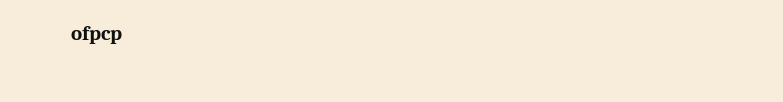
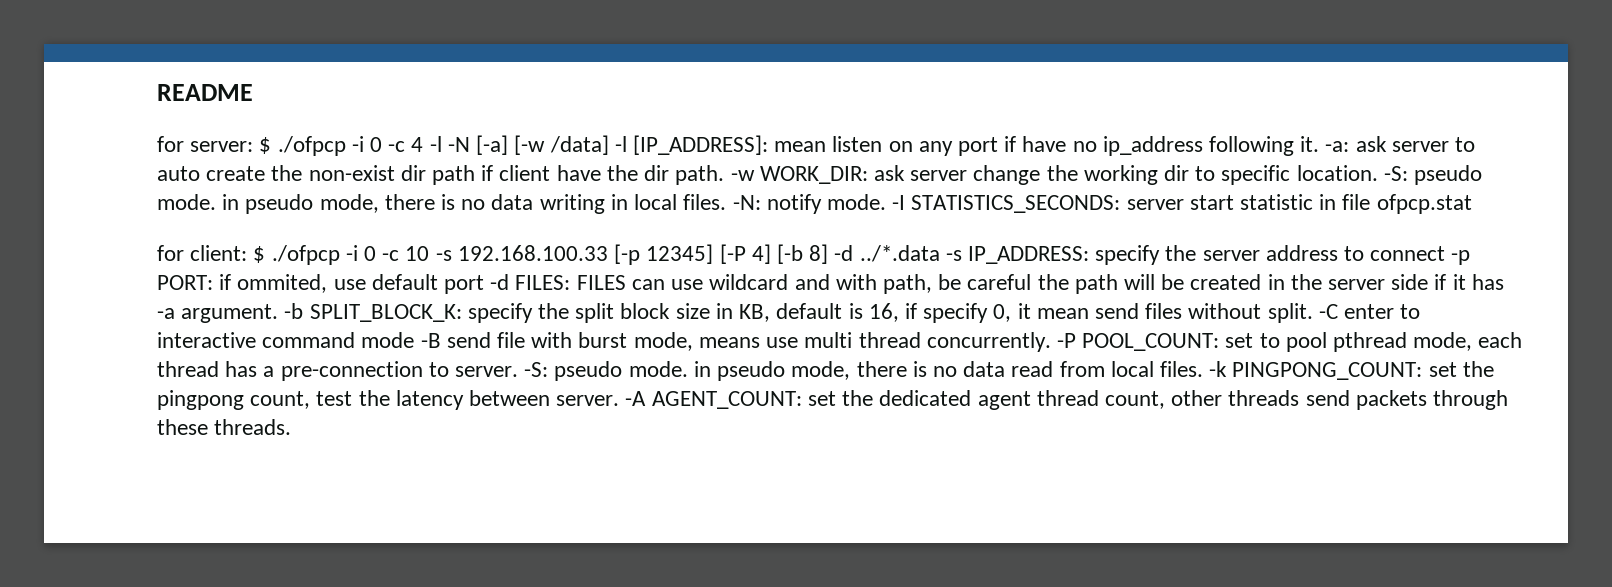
- ofpcp
+ README
+ for server: $ ./ofpcp -i 0 -c 4 -l -N [-a] [-w /data] -l [IP_ADDRESS]: mean listen on any port if have no ip_address following it. -a: ask server to auto create the non-exist dir path if client have the dir path. -w WORK_DIR: ask server change the working dir to specific location. -S: pseudo mode. in pseudo mode, there is no data writing in local files. -N: notify mode. -I STATISTICS_SECONDS: server start statistic in file ofpcp.stat
+ for client: $ ./ofpcp -i 0 -c 10 -s 192.168.100.33 [-p 12345] [-P 4] [-b 8] -d ../*.data -s IP_ADDRESS: specify the server address to connect -p PORT: if ommited, use default port -d FILES: FILES can use wildcard and with path, be careful the path will be created in the server side if it has -a argument. -b SPLIT_BLOCK_K: specify the split block size in KB, default is 16, if specify 0, it mean send files without split. -C enter to interactive command mode -B send file with burst mode, means use multi thread concurrently. -P POOL_COUNT: set to pool pthread mode, each thread has a pre-connection to server. -S: pseudo mode. in pseudo mode, there is no data read from local files. -k PINGPONG_COUNT: set the pingpong count, test the latency between server. -A AGENT_COUNT: set the dedicated agent thread count, other threads send packets through these threads.

